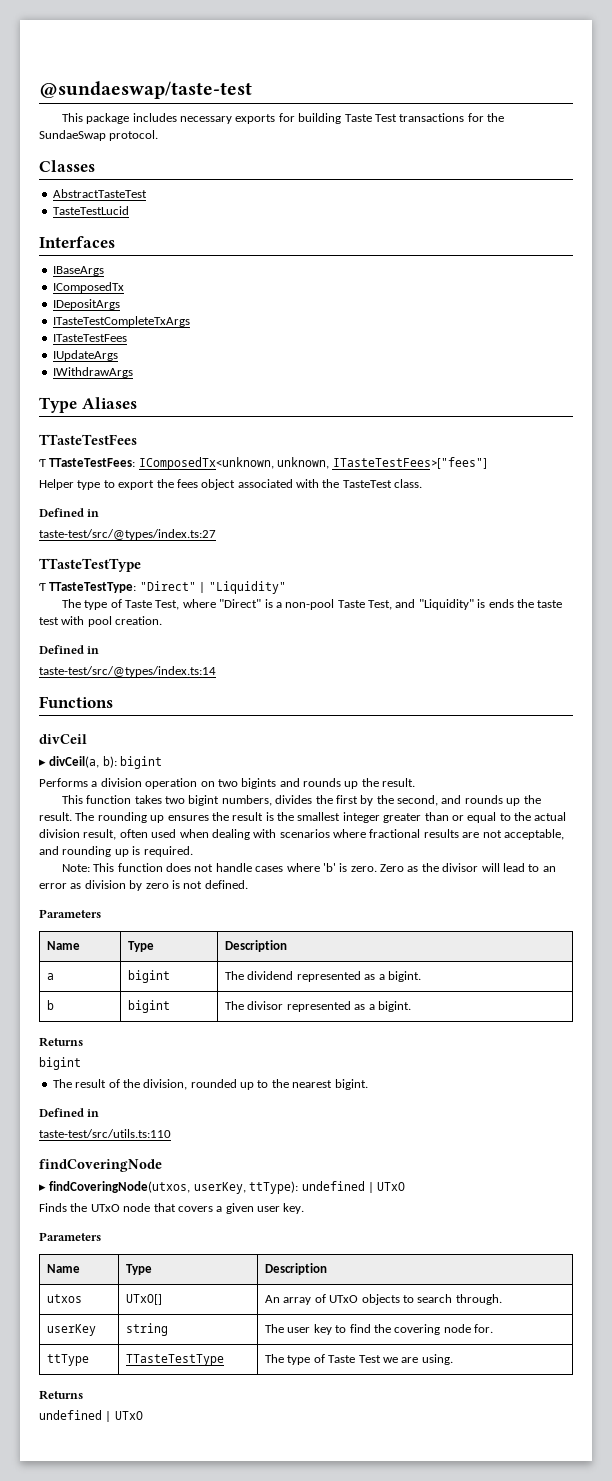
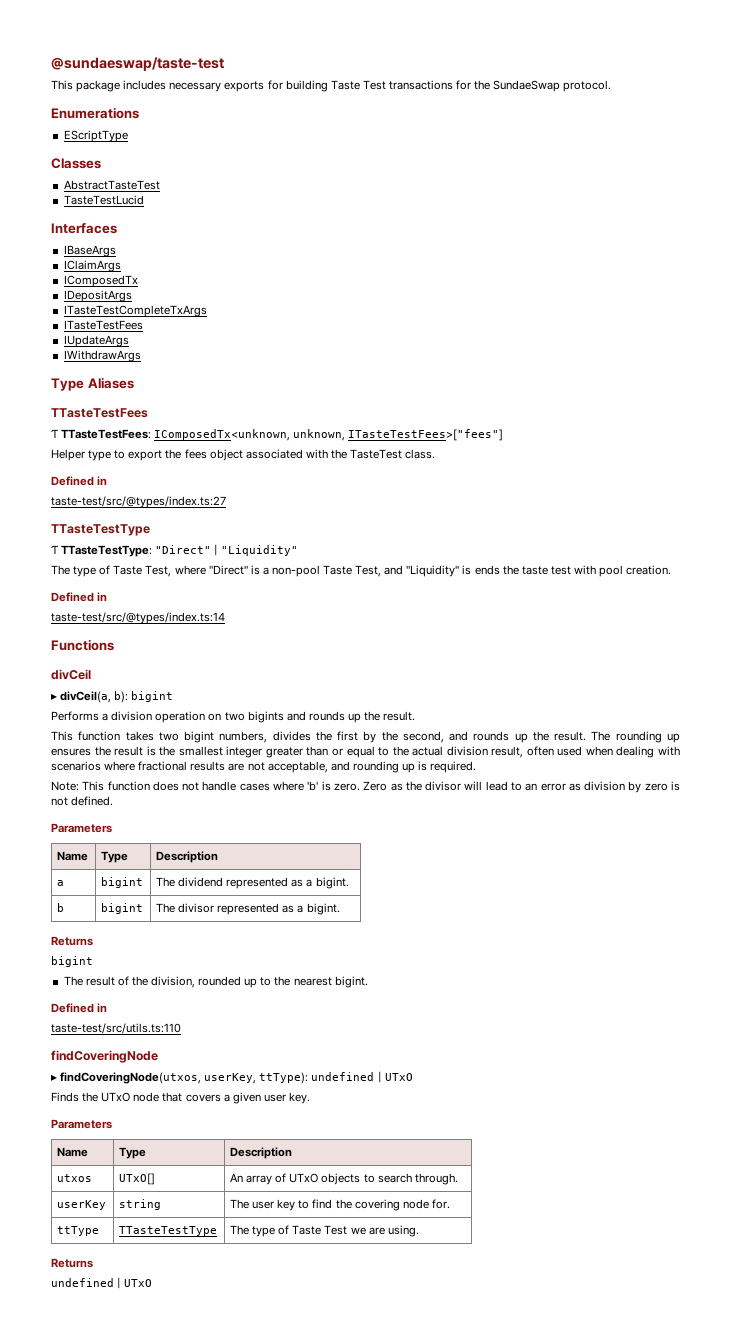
+ Enumerations
+ EScriptType
+ IClaimArgs

